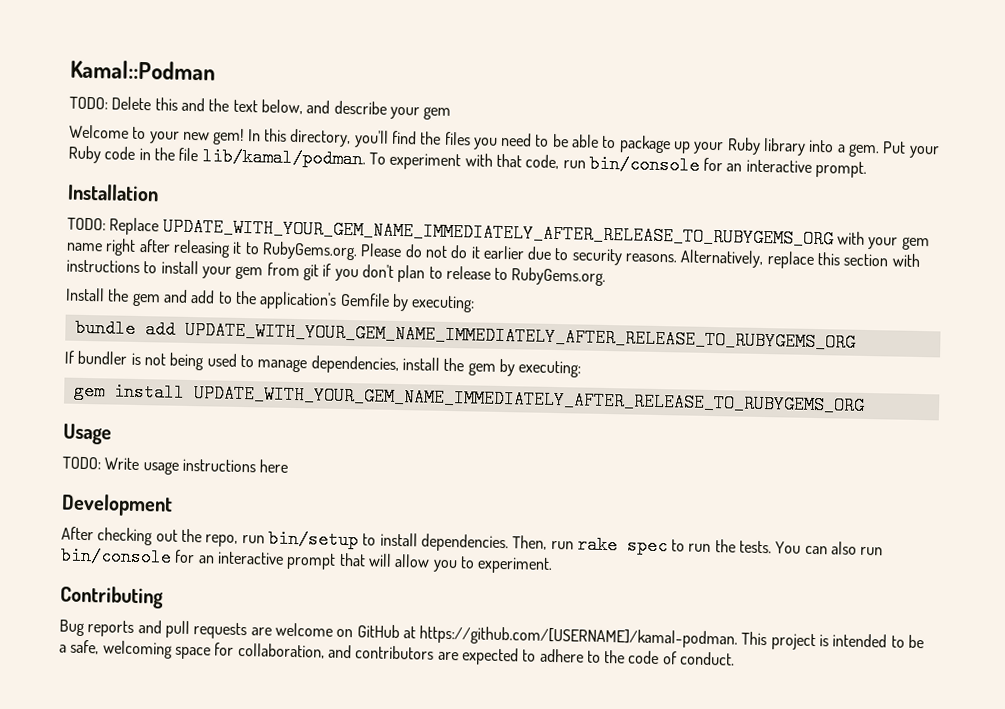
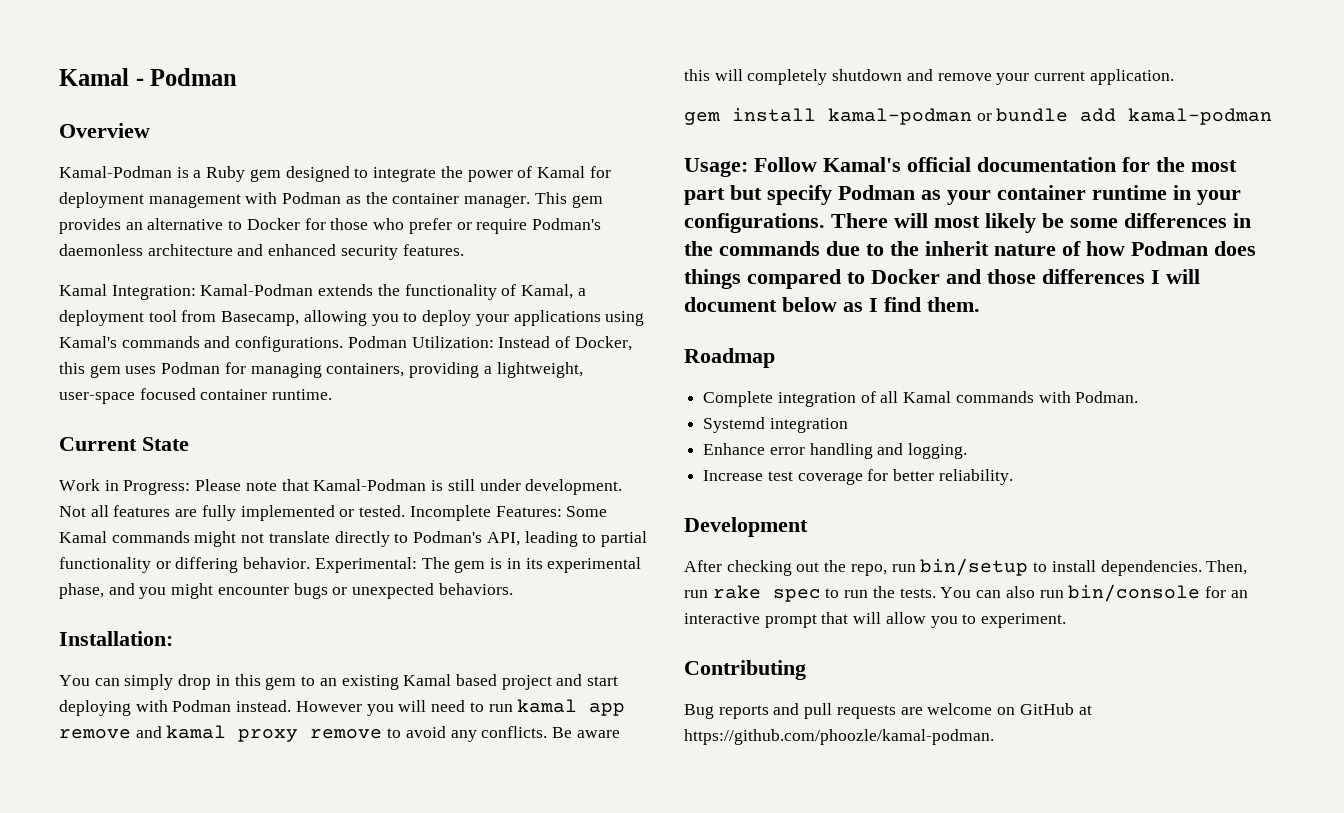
- Kamal::Podman
- TODO: Delete this and the text below, and describe your gem
- Welcome to your new gem! In this directory, you'll find the files you need to be able to package up your Ruby library into a gem. Put your Ruby code in the file lib/kamal/podman. To experiment with that code, run bin/console for an interactive prompt.
- Installation
- TODO: Replace UPDATE_WITH_YOUR_GEM_NAME_IMMEDIATELY_AFTER_RELEASE_TO_RUBYGEMS_ORG with your gem name right after releasing it to RubyGems.org. Please do not do it earlier due to security reasons. Alternatively, replace this section with instructions to install your gem from git if you don't plan to release to RubyGems.org.
- Install the gem and add to the application's Gemfile by executing:
- bundle add UPDATE_WITH_YOUR_GEM_NAME_IMMEDIATELY_AFTER_RELEASE_TO_RUBYGEMS_ORG
- If bundler is not being used to manage dependencies, install the gem by executing:
- gem install UPDATE_WITH_YOUR_GEM_NAME_IMMEDIATELY_AFTER_RELEASE_TO_RUBYGEMS_ORG
- Usage
- TODO: Write usage instructions here
+ Kamal - Podman
+ Overview
+ Kamal-Podman is a Ruby gem designed to integrate the power of Kamal for deployment management with Podman as the container manager. This gem provides an alternative to Docker for those who prefer or require Podman's daemonless architecture and enhanced security features.
+ Kamal Integration: Kamal-Podman extends the functionality of Kamal, a deployment tool from Basecamp, allowing you to deploy your applications using Kamal's commands and configurations. Podman Utilization: Instead of Docker, this gem uses Podman for managing containers, providing a lightweight, user-space focused container runtime.
+ Current State
+ Work in Progress: Please note that Kamal-Podman is still under development. Not all features are fully implemented or tested. Incomplete Features: Some Kamal commands might not translate directly to Podman's API, leading to partial functionality or differing behavior. Experimental: The gem is in its experimental phase, and you might encounter bugs or unexpected behaviors.
+ Installation:
+ You can simply drop in this gem to an existing Kamal based project and start deploying with Podman instead. However you will need to run kamal app remove and kamal proxy remove to avoid any conflicts. Be aware this will completely shutdown and remove your current application.
+ gem install kamal-podman or bundle add kamal-podman
+ Usage: Follow Kamal's official documentation for the most part but specify Podman as your container runtime in your configurations. There will most likely be some differences in the commands due to the inherit nature of how Podman does things compared to Docker and those differences I will document below as I find them.
+ Roadmap
+ Complete integration of all Kamal commands with Podman.
+ Systemd integration
+ Enhance error handling and logging.
+ Increase test coverage for better reliability.
- Bug reports and pull requests are welcome on GitHub at https://github.com/[USERNAME]/kamal-podman. This project is intended to be a safe, welcoming space for collaboration, and contributors are expected to adhere to the code of conduct.
+ Bug reports and pull requests are welcome on GitHub at https://github.com/phoozle/kamal-podman.

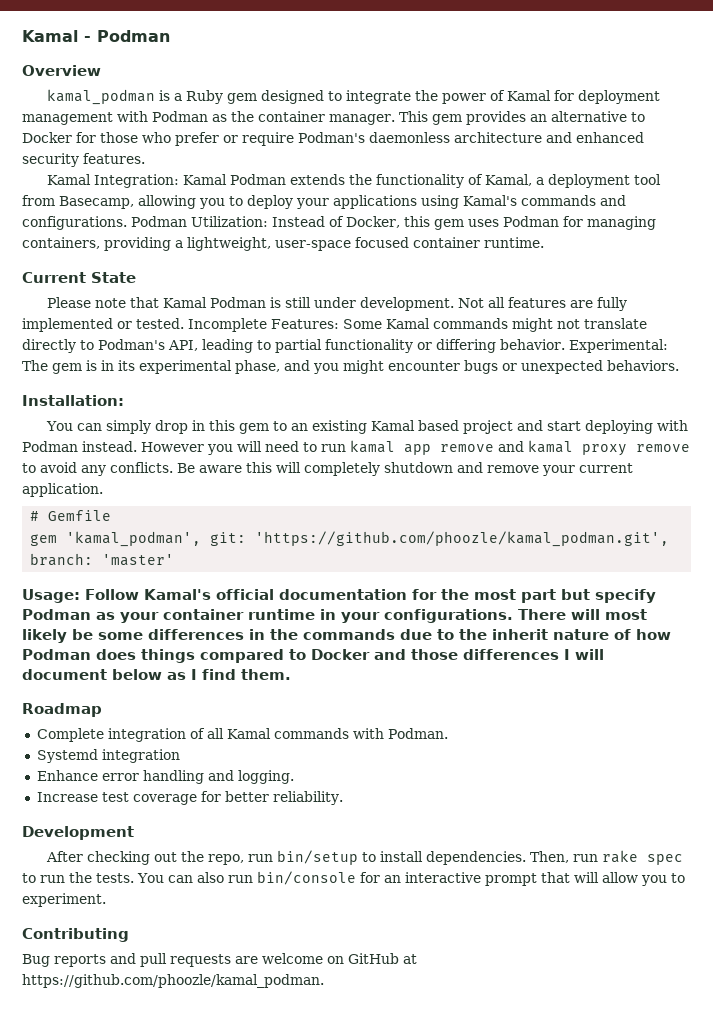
- Kamal-Podman is a Ruby gem designed to integrate the power of Kamal for deployment management with Podman as the container manager.
+ kamal_podman is a Ruby gem designed to integrate the power of Kamal for deployment management with Podman as the container manager.
- Kamal Integration: Kamal-Podman extends the functionality of Kamal, a deployment tool from Basecamp, allowing you to deploy your applications using Kamal's commands and configurations.
+ Kamal Integration: Kamal Podman extends the functionality of Kamal, a deployment tool from Basecamp, allowing you to deploy your applications using Kamal's commands and configurations.
- Work in Progress: Please note that Kamal-Podman is still under development.
+ Please note that Kamal Podman is still under development.
- gem install kamal-podman or bundle add kamal-podman
+ # Gemfile
+ gem 'kamal_podman', git: 'https://github.com/phoozle/kamal_podman.git', branch: 'master'
- Bug reports and pull requests are welcome on GitHub at https://github.com/phoozle/kamal-podman.
+ Bug reports and pull requests are welcome on GitHub at https://github.com/phoozle/kamal_podman.

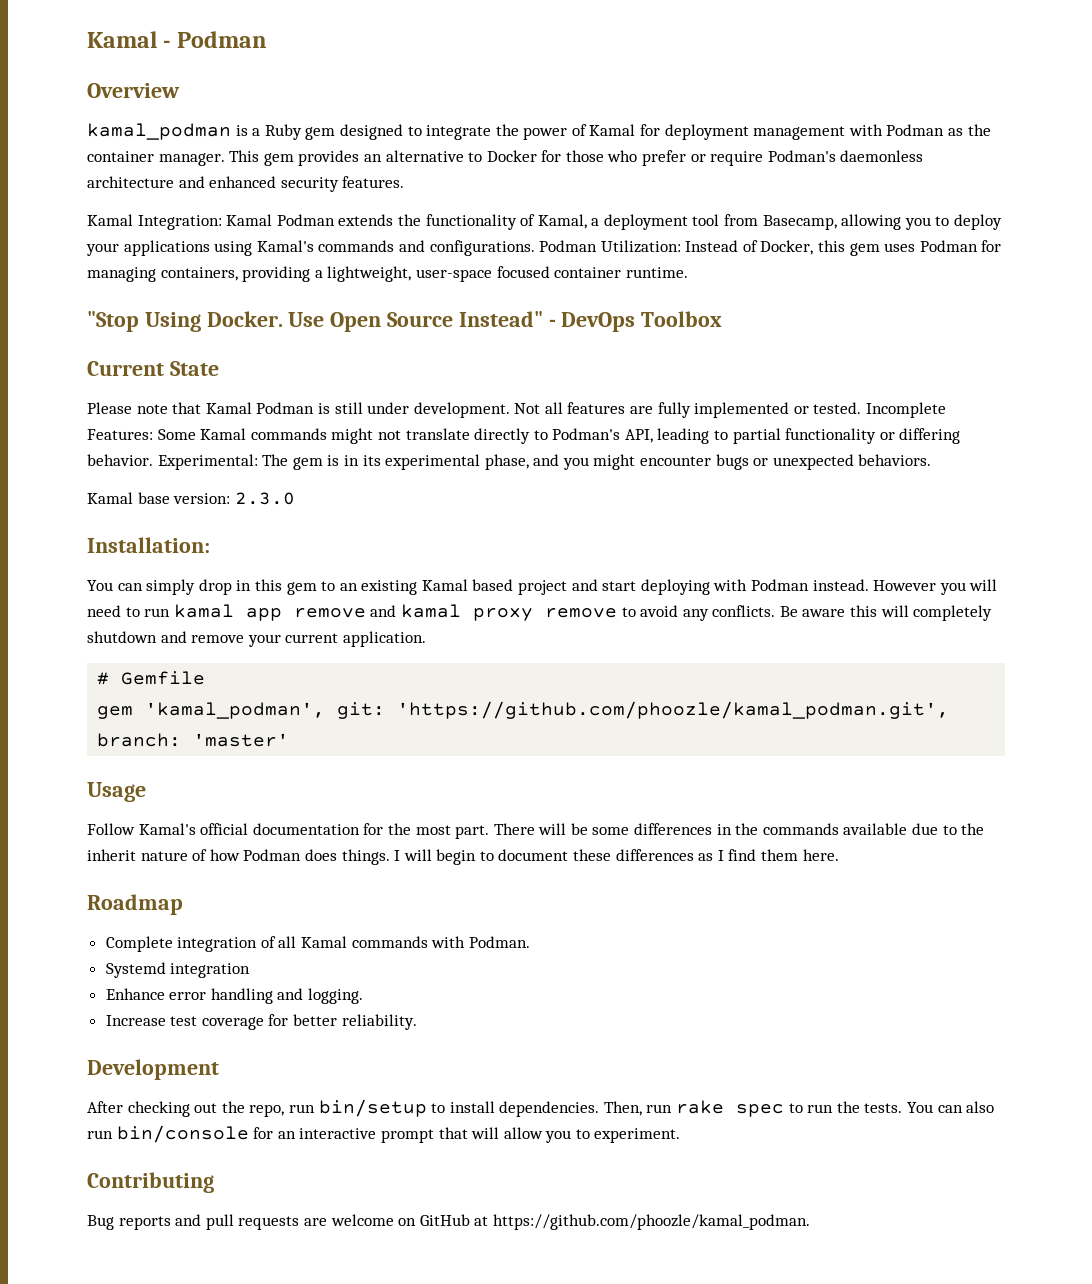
+ "Stop Using Docker. Use Open Source Instead" - DevOps Toolbox
+ Kamal base version: 2.3.0
- Usage: Follow Kamal's official documentation for the most part but specify Podman as your container runtime in your configurations. There will most likely be some differences in the commands due to the inherit nature of how Podman does things compared to Docker and those differences I will document below as I find them.
+ Usage
+ Follow Kamal's official documentation for the most part. There will be some differences in the commands available due to the inherit nature of how Podman does things. I will begin to document these differences as I find them here.

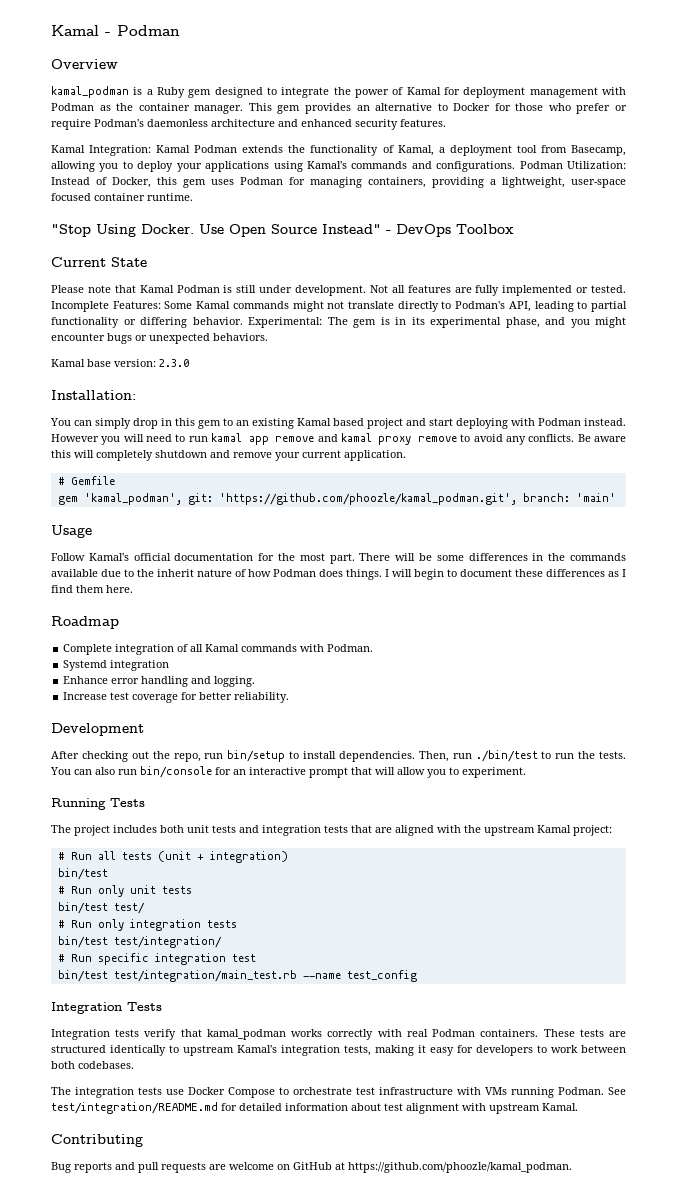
- gem 'kamal_podman', git: 'https://github.com/phoozle/kamal_podman.git', branch: 'master'
+ gem 'kamal_podman', git: 'https://github.com/phoozle/kamal_podman.git', branch: 'main'
- Then, run rake spec to run the tests.
+ Then, run ./bin/test to run the tests.
+ Running Tests
+ The project includes both unit tests and integration tests that are aligned with the upstream Kamal project:
+ # Run all tests (unit + integration)
+ bin/test
+ # Run only unit tests
+ bin/test test/
+ # Run only integration tests
+ bin/test test/integration/
+ # Run specific integration test
+ bin/test test/integration/main_test.rb --name test_config
+ Integration Tests
+ Integration tests verify that kamal_podman works correctly with real Podman containers. These tests are structured identically to upstream Kamal's integration tests, making it easy for developers to work between both codebases.
+ The integration tests use Docker Compose to orchestrate test infrastructure with VMs running Podman. See test/integration/README.md for detailed information about test alignment with upstream Kamal.

